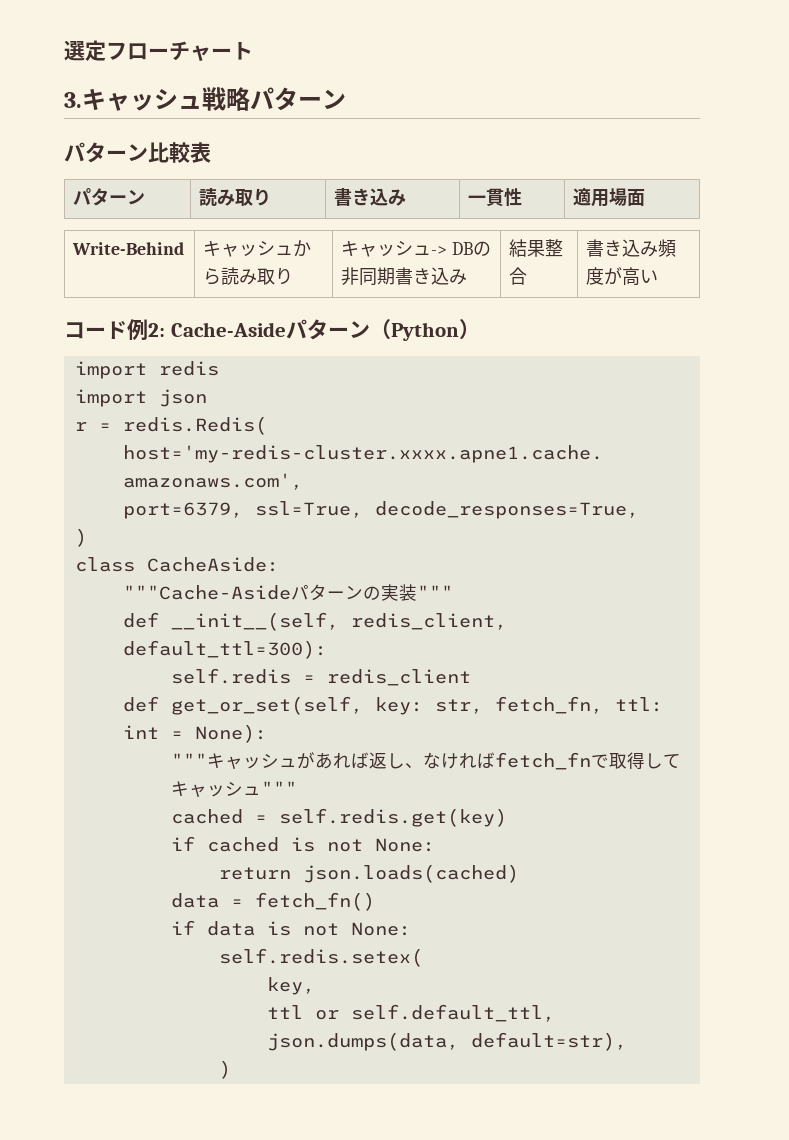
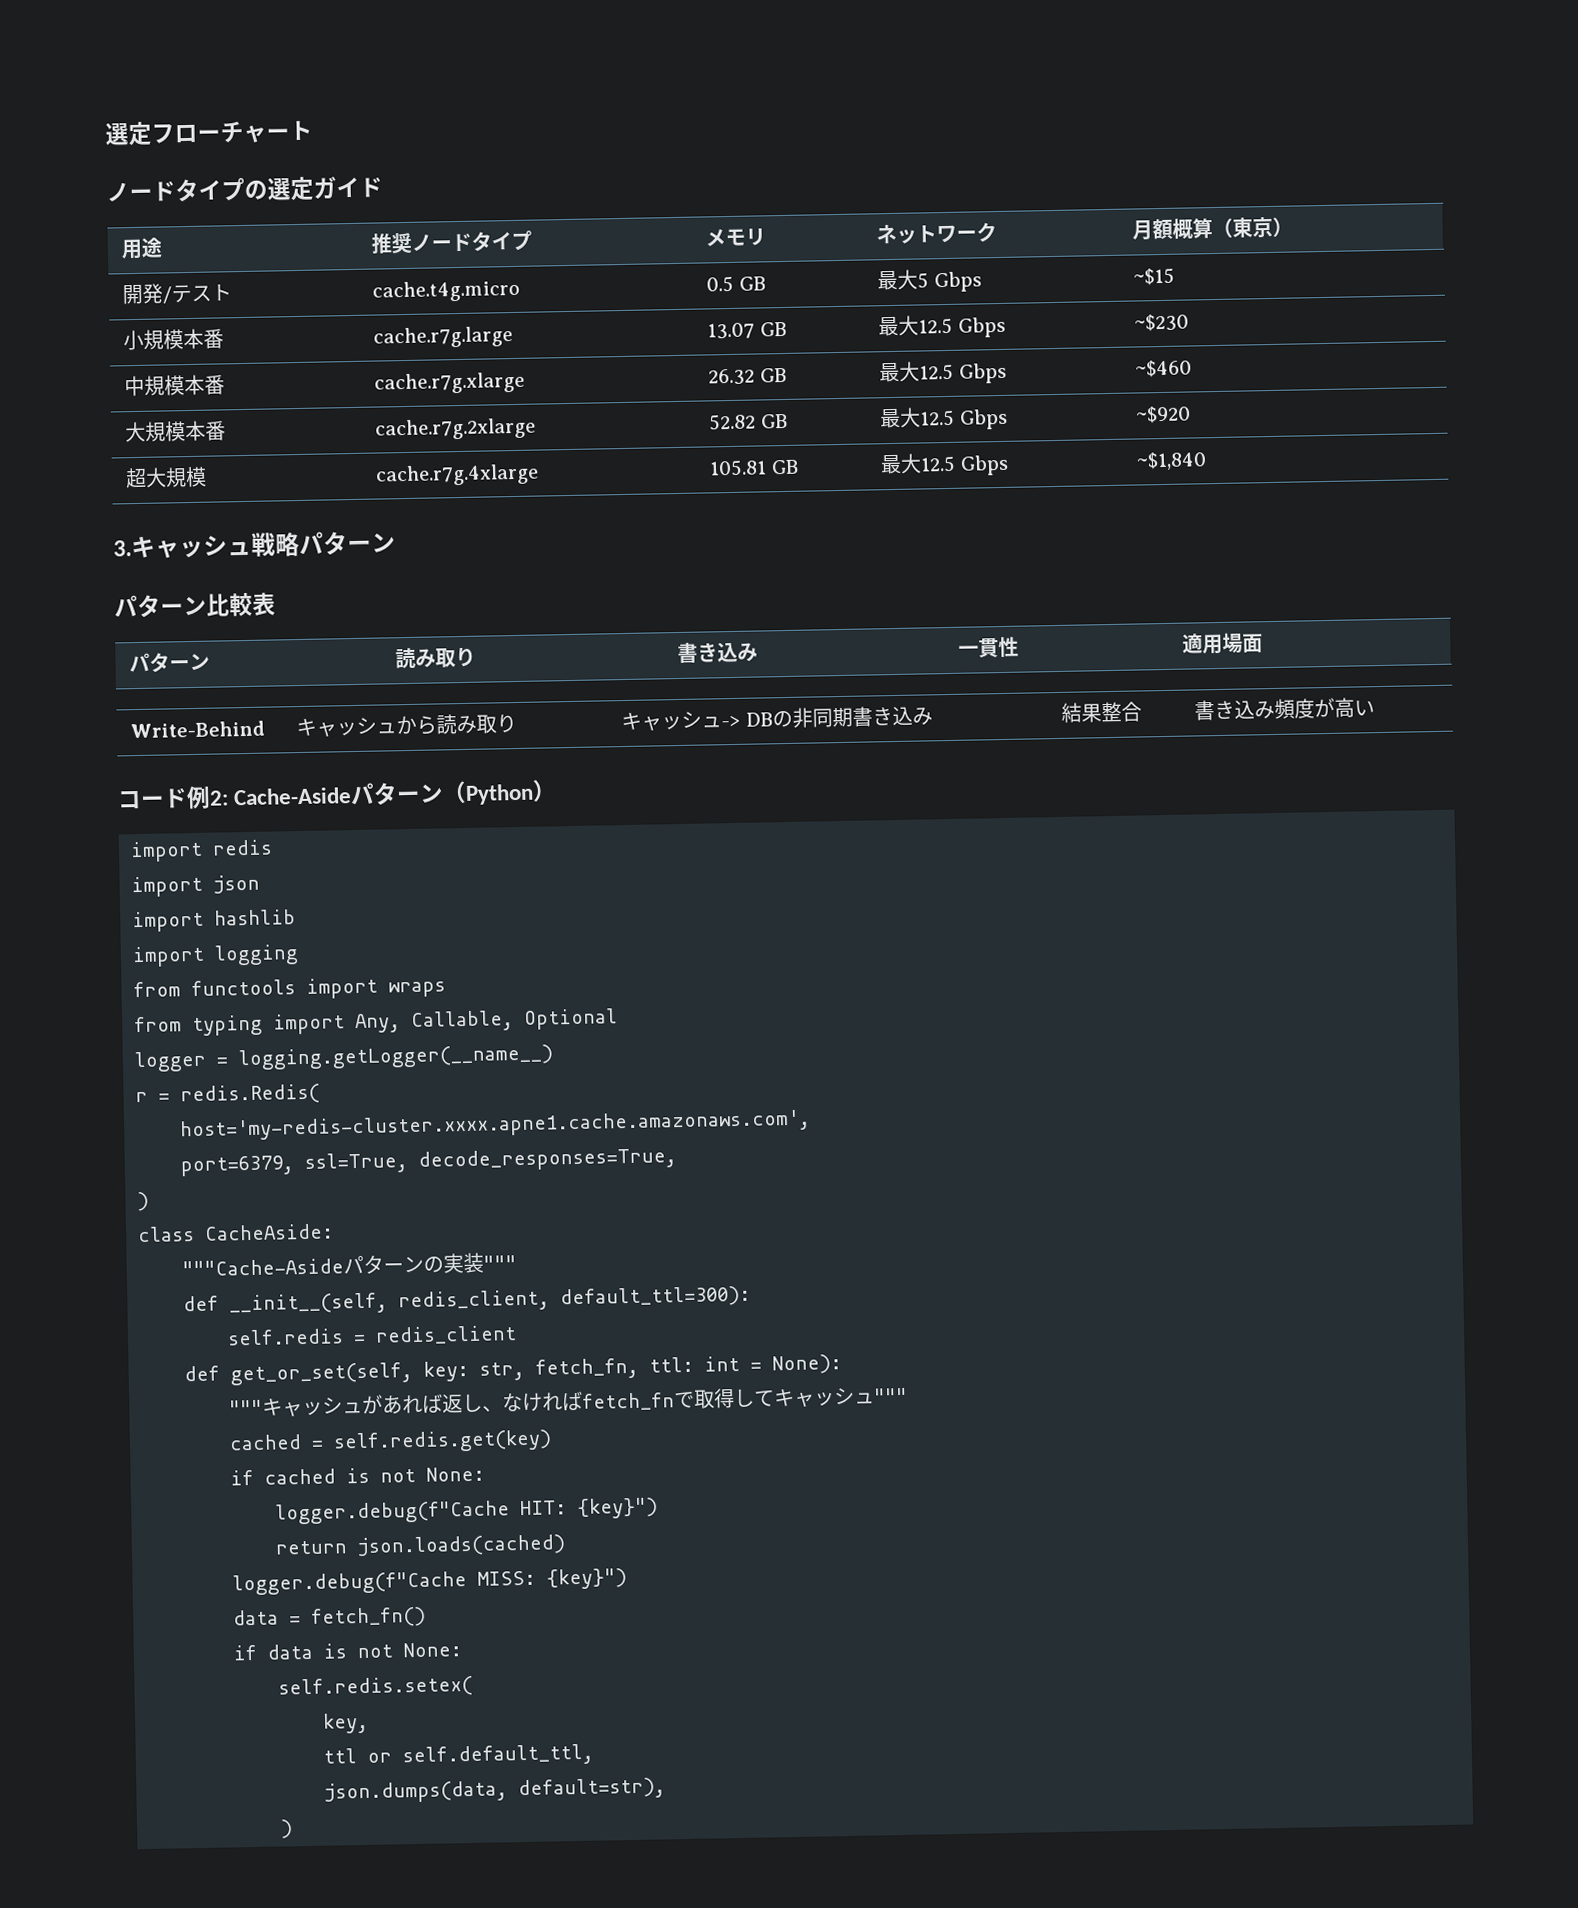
+ ノードタイプの選定ガイド
+ 用途 | 推奨ノードタイプ | メモリ | ネットワーク | 月額概算（東京）
+ 開発/テスト | cache.t4g.micro | 0.5 GB | 最大5 Gbps | ~$15
+ 小規模本番 | cache.r7g.large | 13.07 GB | 最大12.5 Gbps | ~$230
+ 中規模本番 | cache.r7g.xlarge | 26.32 GB | 最大12.5 Gbps | ~$460
+ 大規模本番 | cache.r7g.2xlarge | 52.82 GB | 最大12.5 Gbps | ~$920
+ 超大規模 | cache.r7g.4xlarge | 105.81 GB | 最大12.5 Gbps | ~$1,840
+ import hashlib
+ import logging
+ from functools import wraps
+ from typing import Any, Callable, Optional
+ logger = logging.getLogger(__name__)
+ logger.debug(f"Cache HIT: {key}")
+ logger.debug(f"Cache MISS: {key}")

